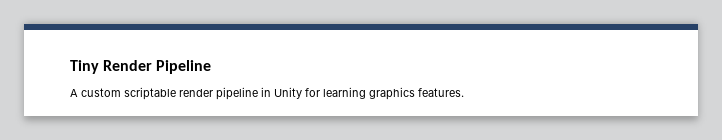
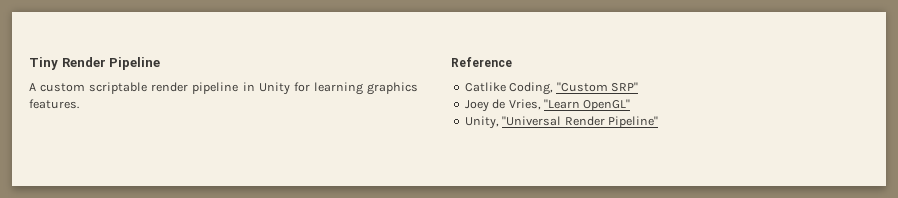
+ Reference
+ Catlike Coding, "Custom SRP"
+ Joey de Vries, "Learn OpenGL"
+ Unity, "Universal Render Pipeline"

